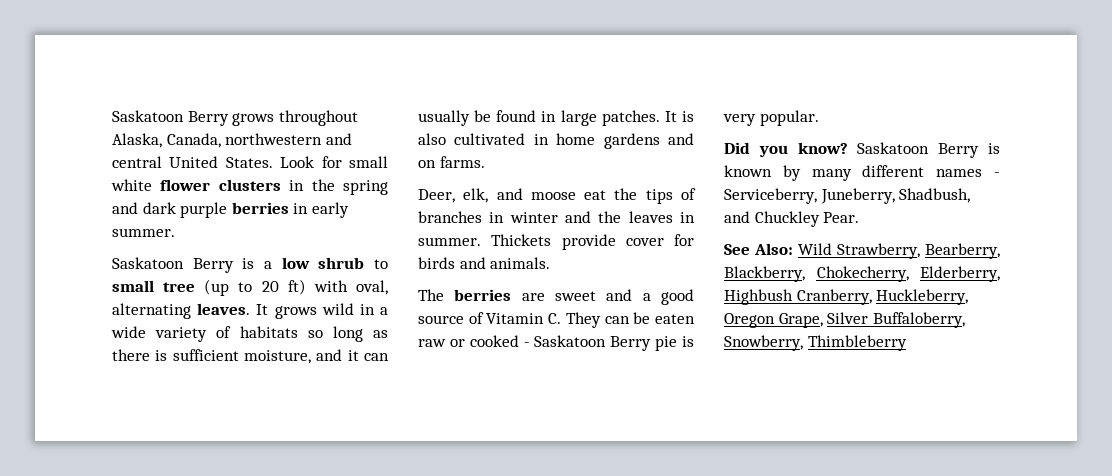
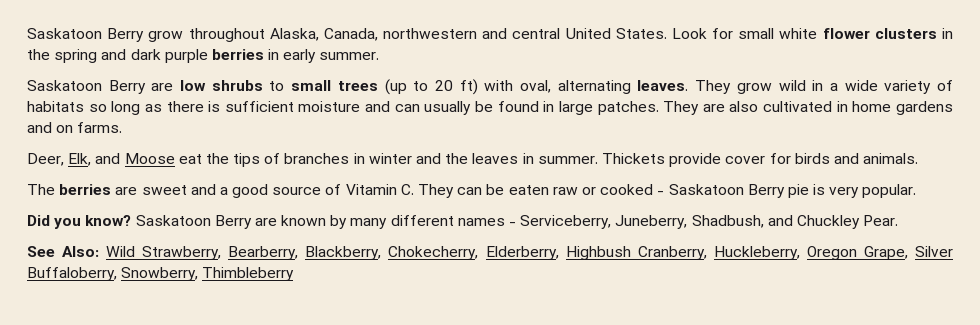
- Saskatoon Berry grows throughout Alaska, Canada, northwestern and central United States.
+ Saskatoon Berry grow throughout Alaska, Canada, northwestern and central United States.
- Saskatoon Berry is a low shrub to small tree (up to 20 ft) with oval, alternating leaves.
+ Saskatoon Berry are low shrubs to small trees (up to 20 ft) with oval, alternating leaves.
- It grows wild in a wide variety of habitats so long as there is sufficient moisture, and it can usually be found in large patches.
+ They grow wild in a wide variety of habitats so long as there is sufficient moisture and can usually be found in large patches.
- It is also cultivated in home gardens and on farms.
+ They are also cultivated in home gardens and on farms.
- Deer, elk, and moose eat the tips of branches in winter and the leaves in summer.
+ Deer, Elk, and Moose eat the tips of branches in winter and the leaves in summer.
- Saskatoon Berry is known by many different names - Serviceberry, Juneberry, Shadbush, and Chuckley Pear.
+ Saskatoon Berry are known by many different names - Serviceberry, Juneberry, Shadbush, and Chuckley Pear.

